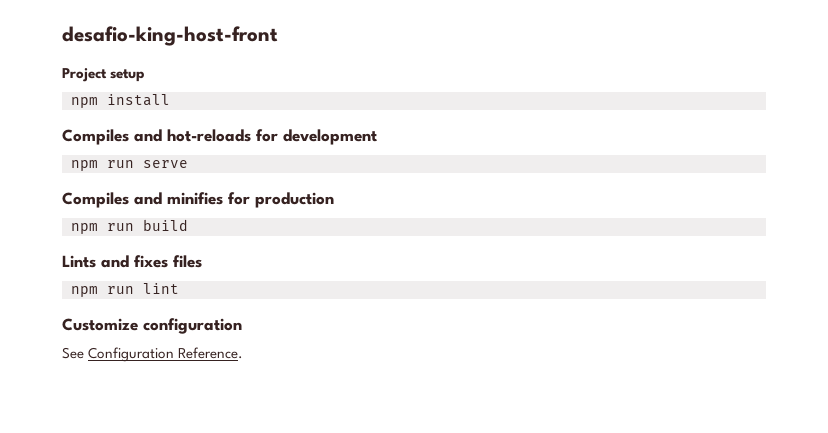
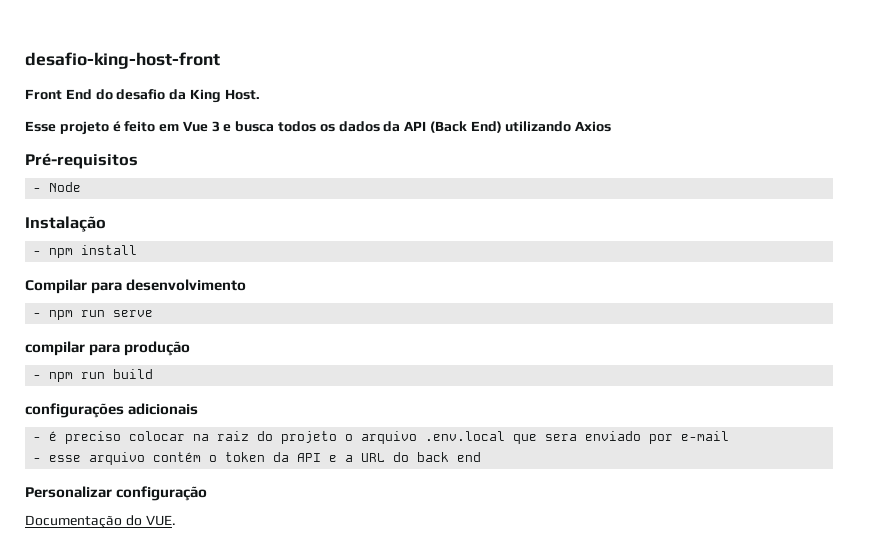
- Project setup
- npm install
- Compiles and hot-reloads for development
- npm run serve
- Compiles and minifies for production
- npm run build
- Lints and fixes files
- npm run lint
- Customize configuration
- See Configuration Reference.
+ Front End do desafio da King Host.
+ Esse projeto é feito em Vue 3 e busca todos os dados da API (Back End) utilizando Axios
+ Pré-requisitos
+ - Node
+ Instalação
+ - npm install
+ Compilar para desenvolvimento
+ - npm run serve
+ compilar para produção
+ - npm run build
+ configurações adicionais
+ - é preciso colocar na raiz do projeto o arquivo .env.local que sera enviado por e-mail
+ - esse arquivo contém o token da API e a URL do back end
+ Personalizar configuração
+ Documentação do VUE.

